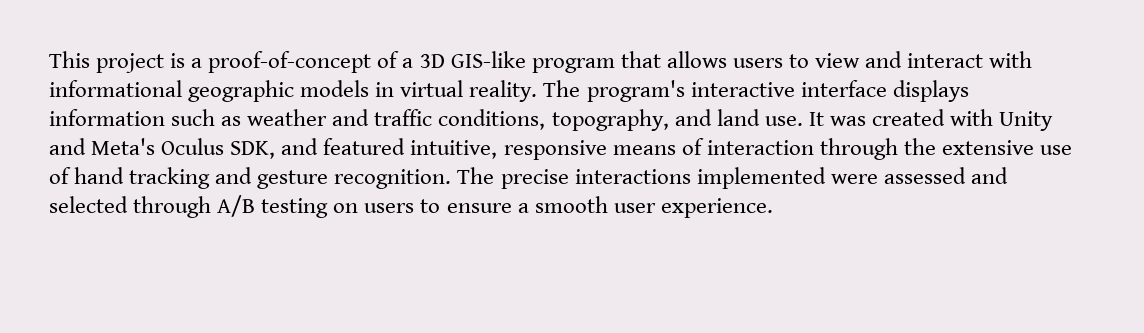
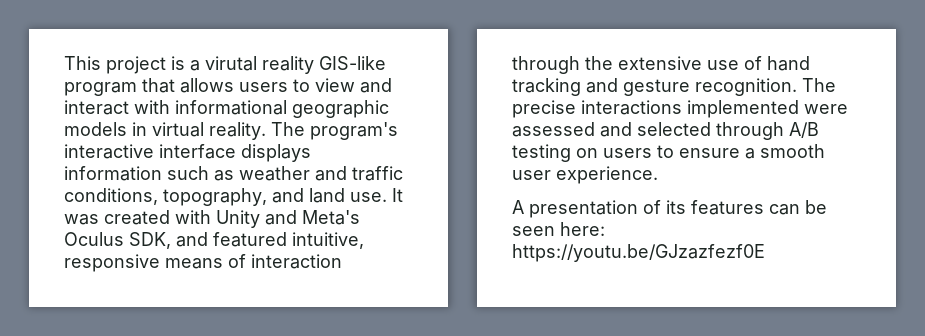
- This project is a proof-of-concept of a 3D GIS-like program that allows users to view and interact with informational geographic models in virtual reality.
+ This project is a virutal reality GIS-like program that allows users to view and interact with informational geographic models in virtual reality.
+ A presentation of its features can be seen here: https://youtu.be/GJzazfezf0E

